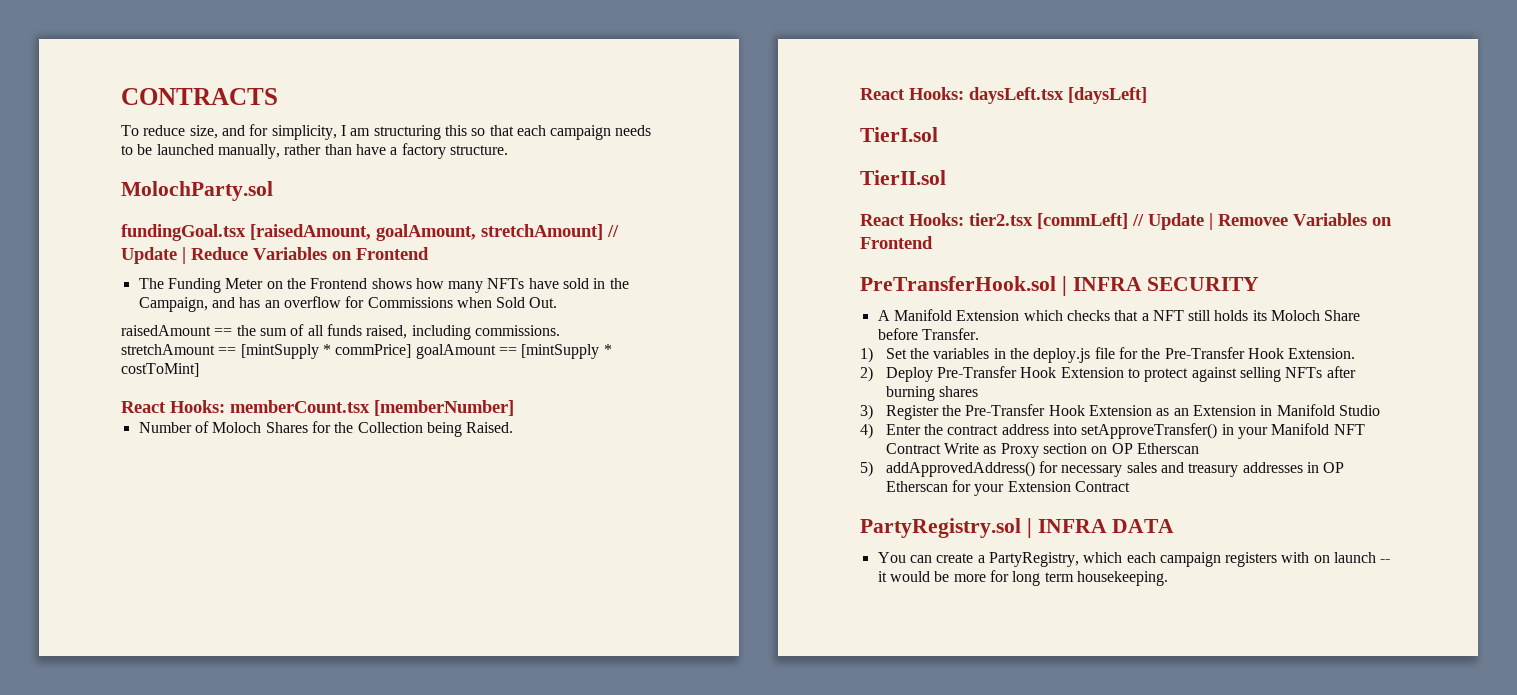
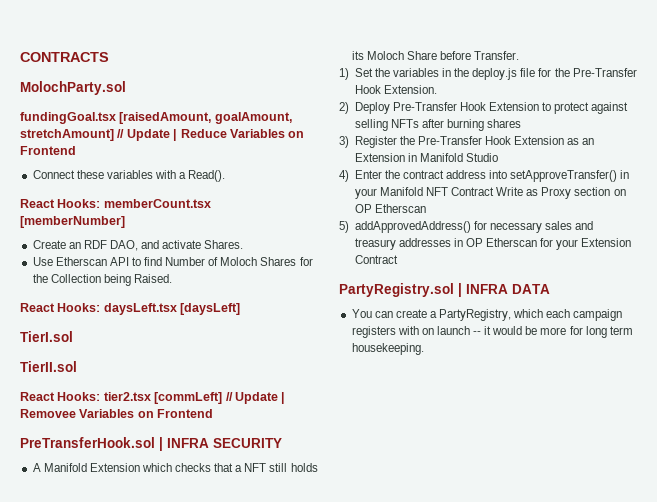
- To reduce size, and for simplicity, I am structuring this so that each campaign needs to be launched manually, rather than have a factory structure.
- The Funding Meter on the Frontend shows how many NFTs have sold in the Campaign, and has an overflow for Commissions when Sold Out.
- raisedAmount == the sum of all funds raised, including commissions. stretchAmount == [mintSupply * commPrice] goalAmount == [mintSupply * costToMint]
+ Connect these variables with a Read().
  React Hooks: memberCount.tsx [memberNumber]
- Number of Moloch Shares for the Collection being Raised.
+ Create an RDF DAO, and activate Shares.
+ Use Etherscan API to find Number of Moloch Shares for the Collection being Raised.

